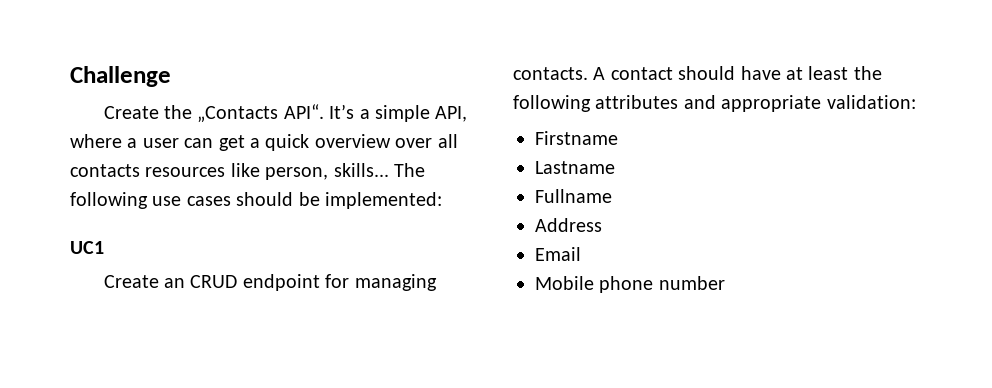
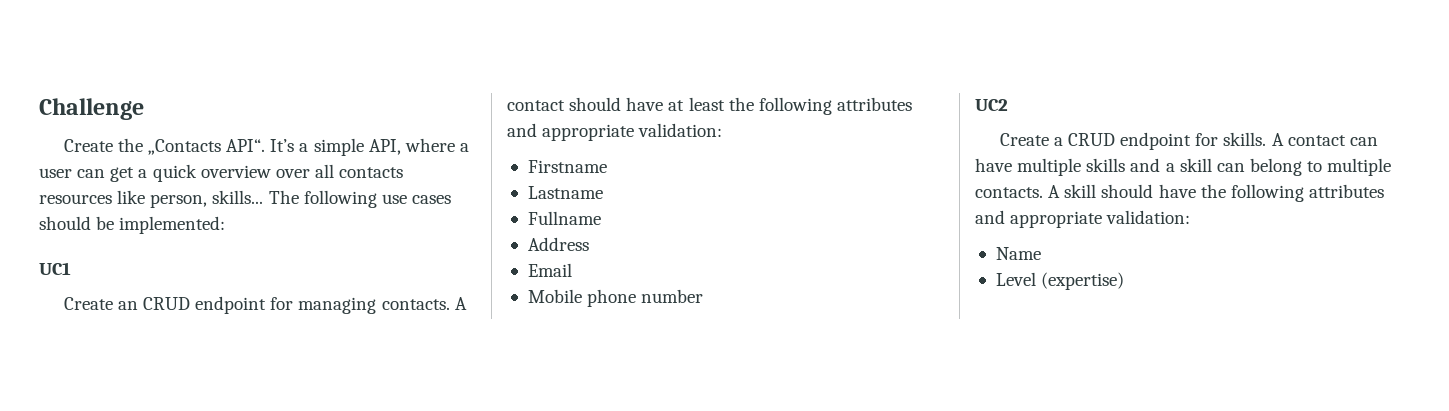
+ UC2
+ Create a CRUD endpoint for skills. A contact can have multiple skills and a skill can belong to multiple contacts. A skill should have the following attributes and appropriate validation:
+ Name
+ Level (expertise)

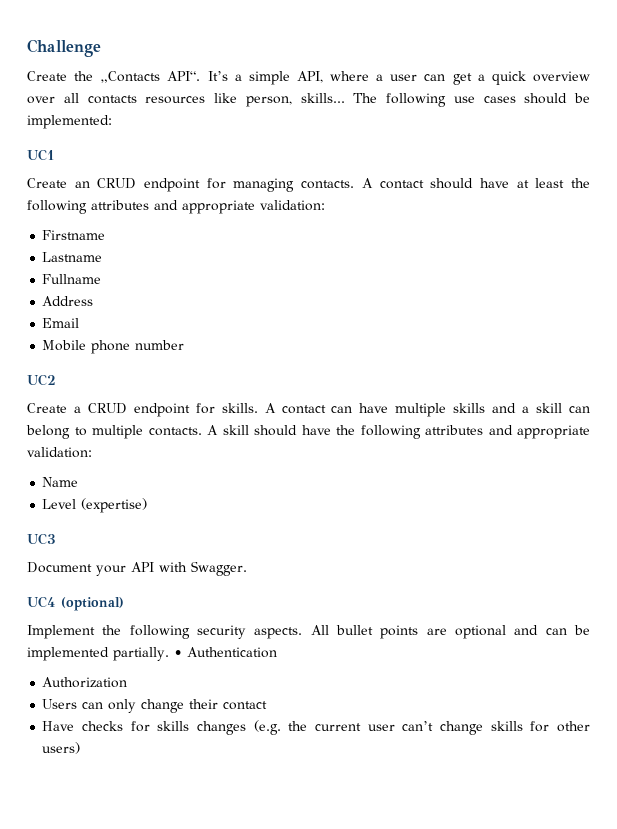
+ UC3
+ Document your API with Swagger.
+ UC4 (optional)
+ Implement the following security aspects. All bullet points are optional and can be implemented partially. • Authentication
+ Authorization
+ Users can only change their contact
+ Have checks for skills changes (e.g. the current user can’t change skills for other users)

